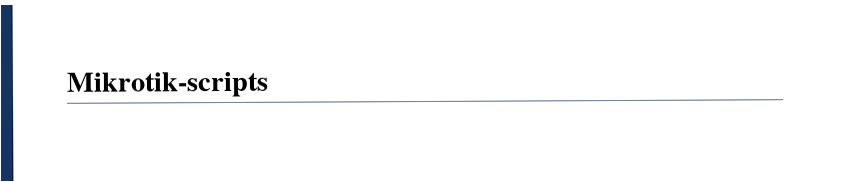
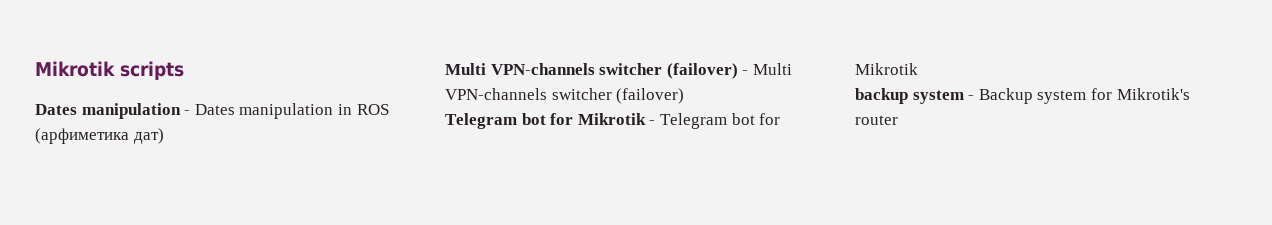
- Mikrotik-scripts
+ Mikrotik scripts
+ Dates manipulation - Dates manipulation in ROS (арфиметика дат)
+ Multi VPN-channels switcher (failover) - Multi VPN-channels switcher (failover)
+ Telegram bot for Mikrotik - Telegram bot for Mikrotik
+ backup system - Backup system for Mikrotik's router

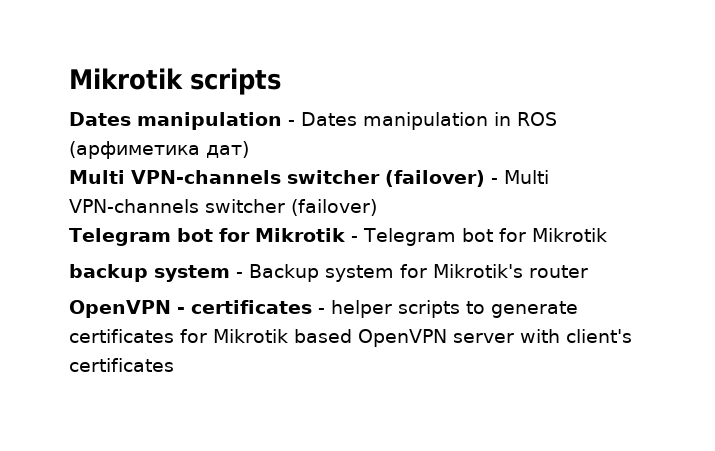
+ OpenVPN - certificates - helper scripts to generate certificates for Mikrotik based OpenVPN server with client's certificates

